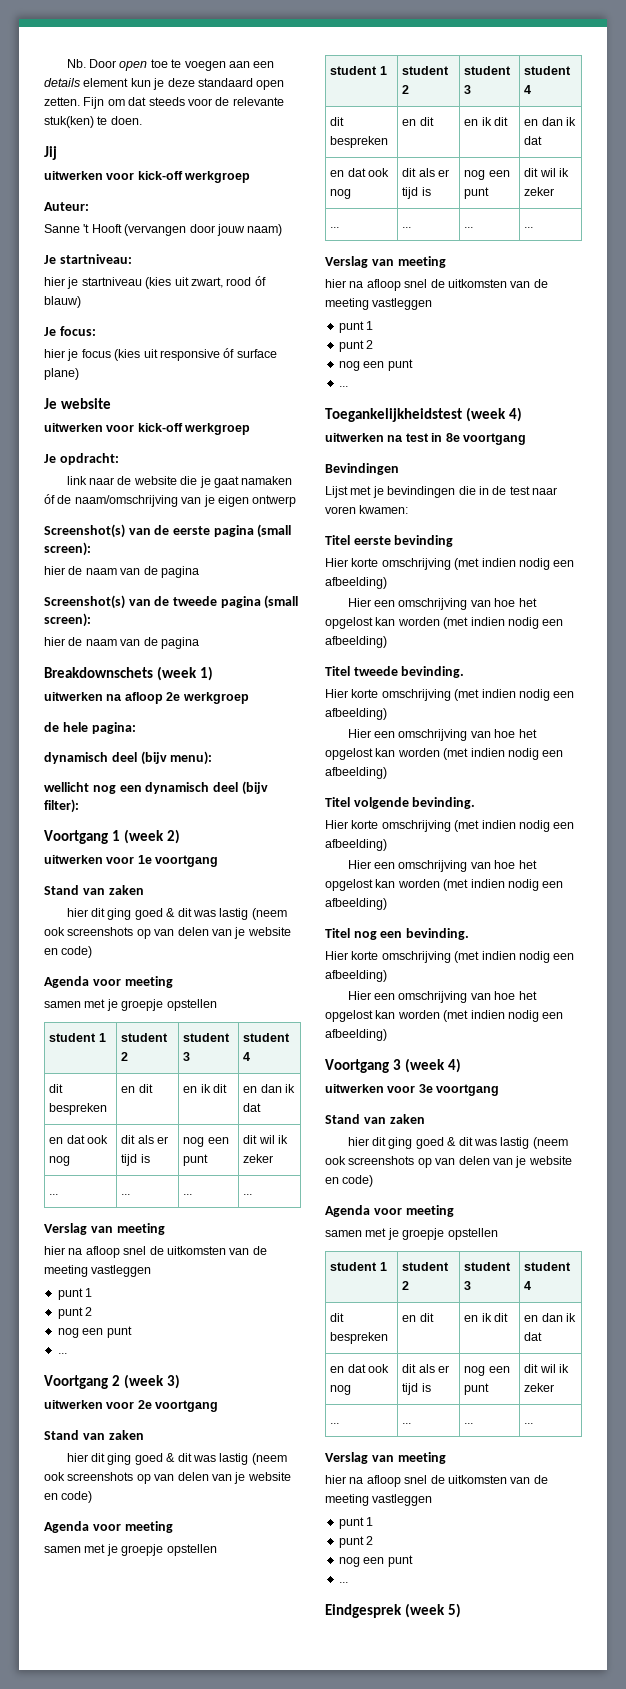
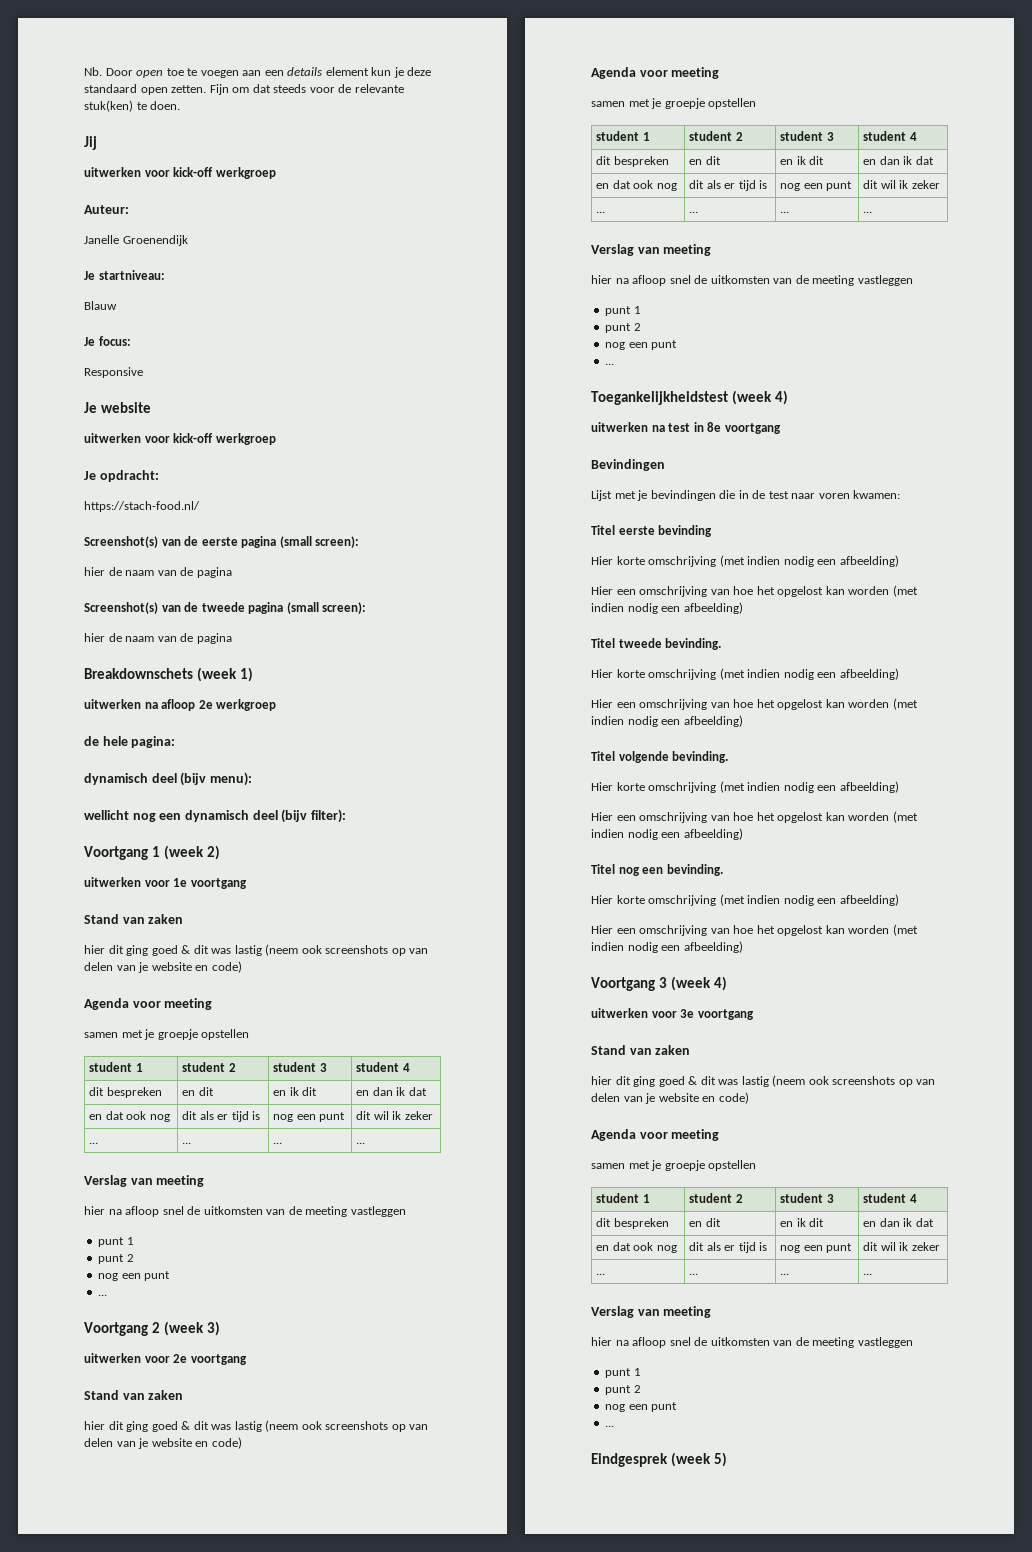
- Sanne 't Hooft (vervangen door jouw naam)
+ Janelle Groenendijk
  Je startniveau:
- hier je startniveau (kies uit zwart, rood óf blauw)
+ Blauw
  Je focus:
- hier je focus (kies uit responsive óf surface plane)
+ Responsive
- link naar de website die je gaat namaken óf de naam/omschrijving van je eigen ontwerp
+ https://stach-food.nl/

